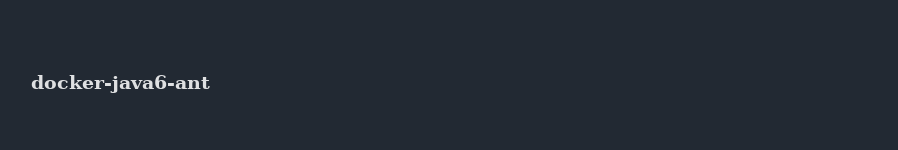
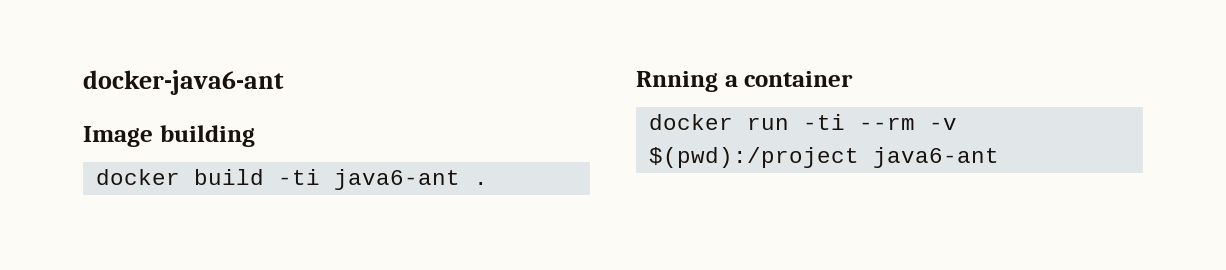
+ Image building
+ docker build -ti java6-ant .
+ Rnning a container
+ docker run -ti --rm -v $(pwd):/project java6-ant

